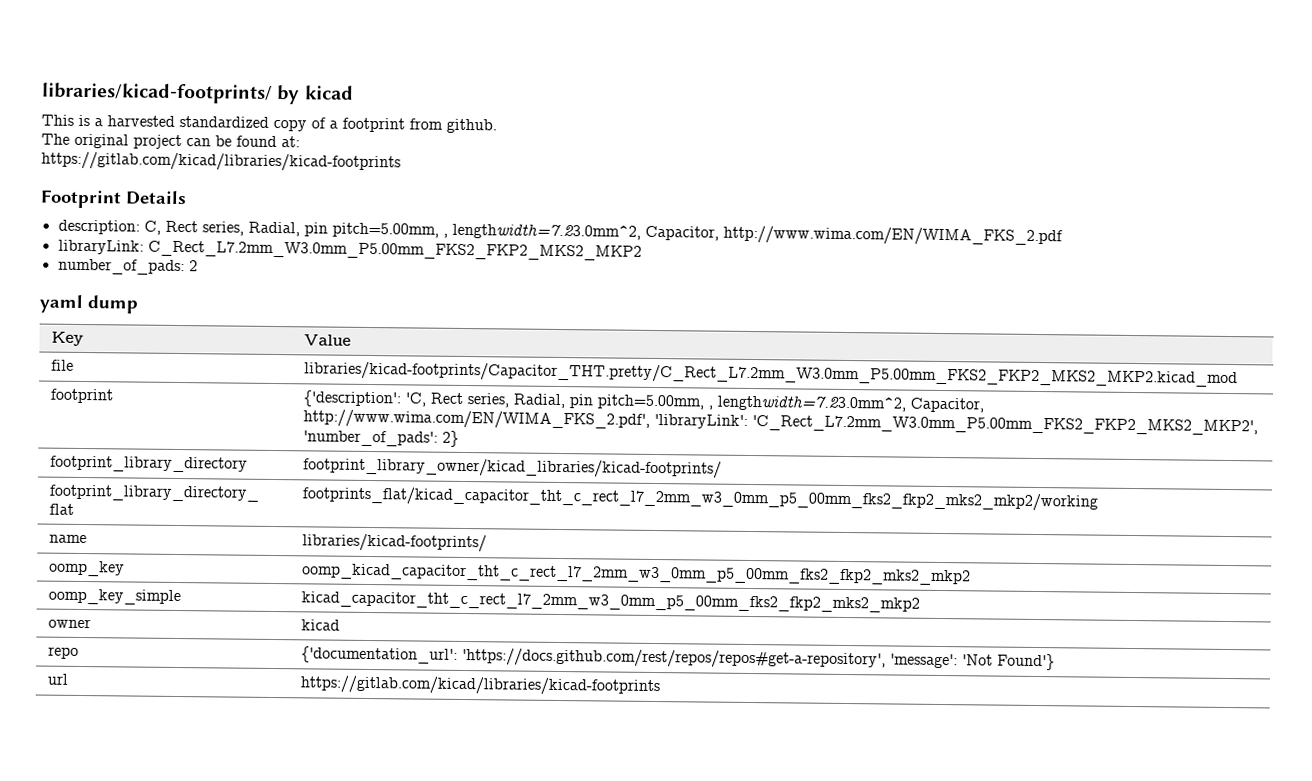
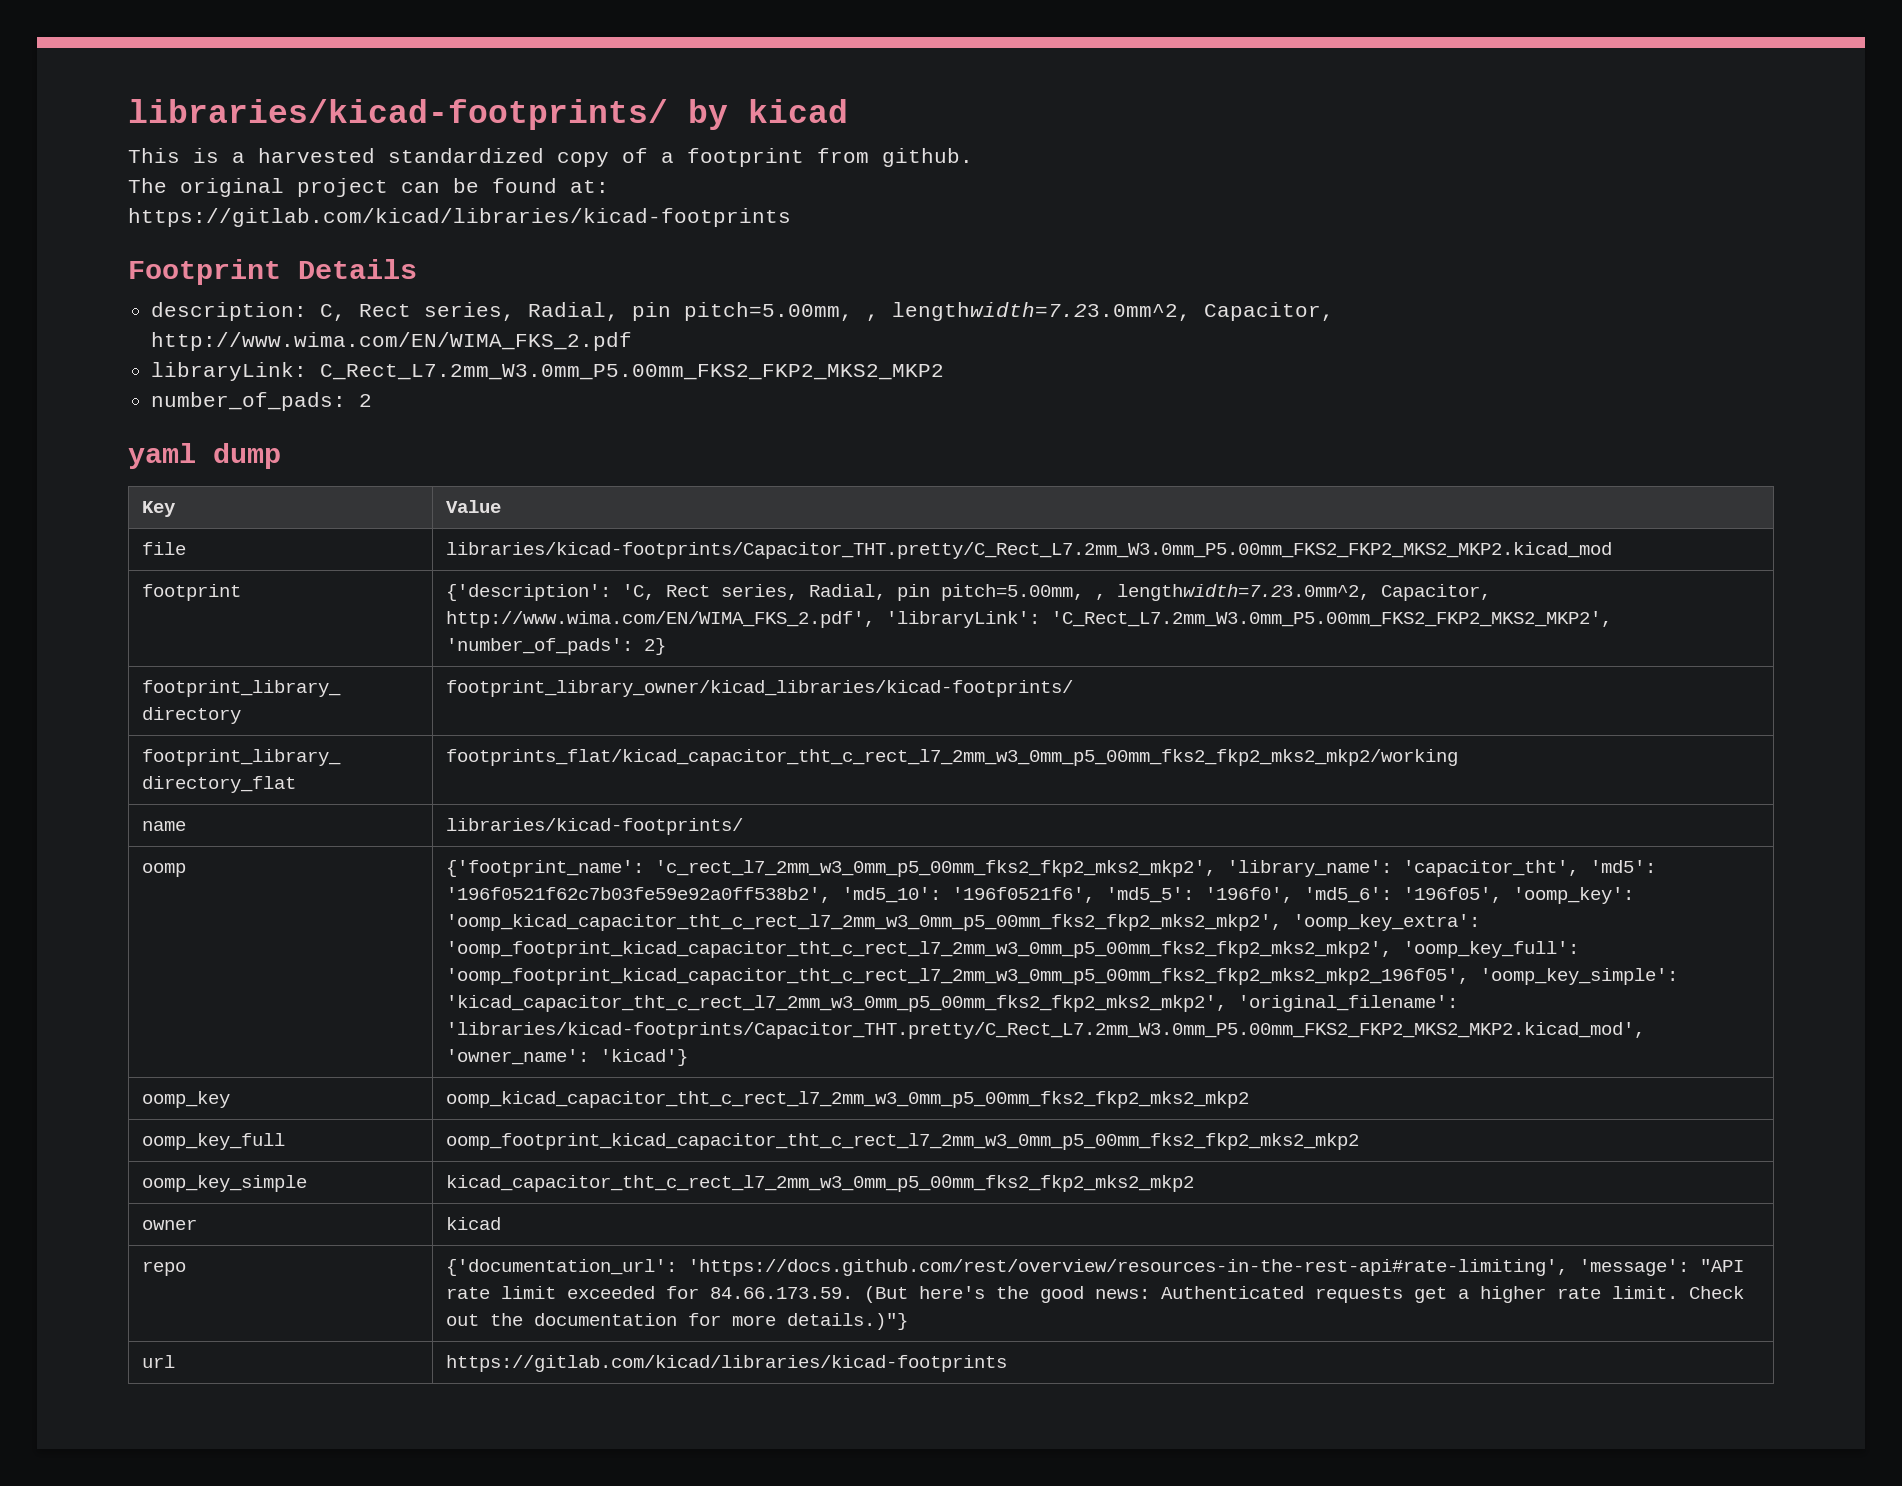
+ oomp | {'footprint_name': 'c_rect_l7_2mm_w3_0mm_p5_00mm_fks2_fkp2_mks2_mkp2', 'library_name': 'capacitor_tht', 'md5': '196f0521f62c7b03fe59e92a0ff538b2', 'md5_10': '196f0521f6', 'md5_5': '196f0', 'md5_6': '196f05', 'oomp_key': 'oomp_kicad_capacitor_tht_c_rect_l7_2mm_w3_0mm_p5_00mm_fks2_fkp2_mks2_mkp2', 'oomp_key_extra': 'oomp_footprint_kicad_capacitor_tht_c_rect_l7_2mm_w3_0mm_p5_00mm_fks2_fkp2_mks2_mkp2', 'oomp_key_full': 'oomp_footprint_kicad_capacitor_tht_c_rect_l7_2mm_w3_0mm_p5_00mm_fks2_fkp2_mks2_mkp2_196f05', 'oomp_key_simple': 'kicad_capacitor_tht_c_rect_l7_2mm_w3_0mm_p5_00mm_fks2_fkp2_mks2_mkp2', 'original_filename': 'libraries/kicad-footprints/Capacitor_THT.pretty/C_Rect_L7.2mm_W3.0mm_P5.00mm_FKS2_FKP2_MKS2_MKP2.kicad_mod', 'owner_name': 'kicad'}
+ oomp_key_full | oomp_footprint_kicad_capacitor_tht_c_rect_l7_2mm_w3_0mm_p5_00mm_fks2_fkp2_mks2_mkp2
- repo | {'documentation_url': 'https://docs.github.com/rest/repos/repos#get-a-repository', 'message': 'Not Found'}
+ repo | {'documentation_url': 'https://docs.github.com/rest/overview/resources-in-the-rest-api#rate-limiting', 'message': "API rate limit exceeded for 84.66.173.59. (But here's the good news: Authenticated requests get a higher rate limit. Check out the documentation for more details.)"}

